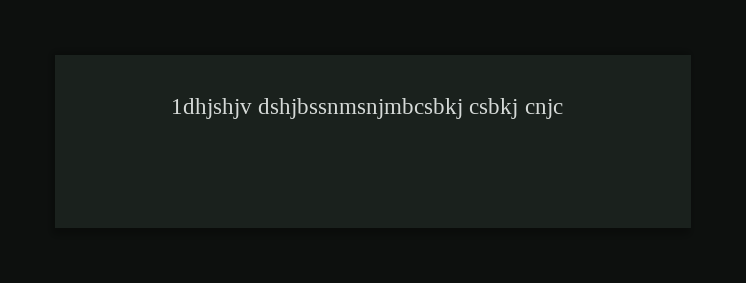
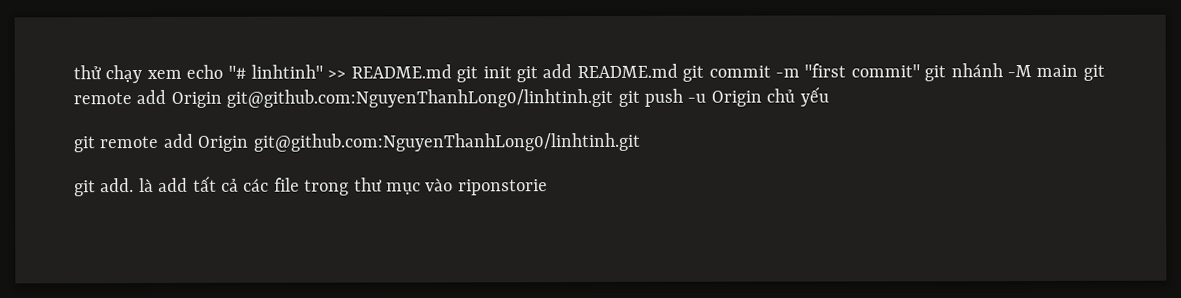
- 1dhjshjv dshjbssnmsnjmbcsbkj csbkj cnjc
+ thử chạy xem echo "# linhtinh" >> README.md git init git add README.md git commit -m "first commit" git nhánh -M main git remote add Origin git@github.com:NguyenThanhLong0/linhtinh.git git push -u Origin chủ yếu
+ git remote add Origin git@github.com:NguyenThanhLong0/linhtinh.git
+ git add. là add tất cả các file trong thư mục vào riponstorie

